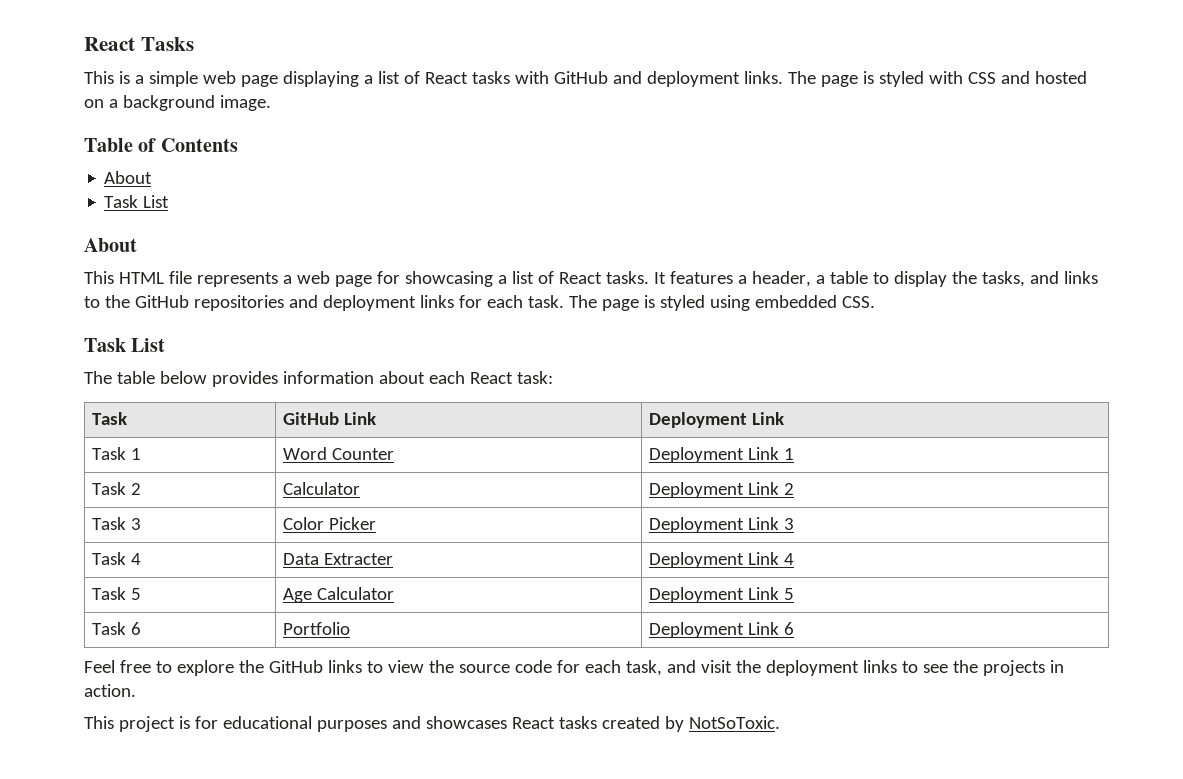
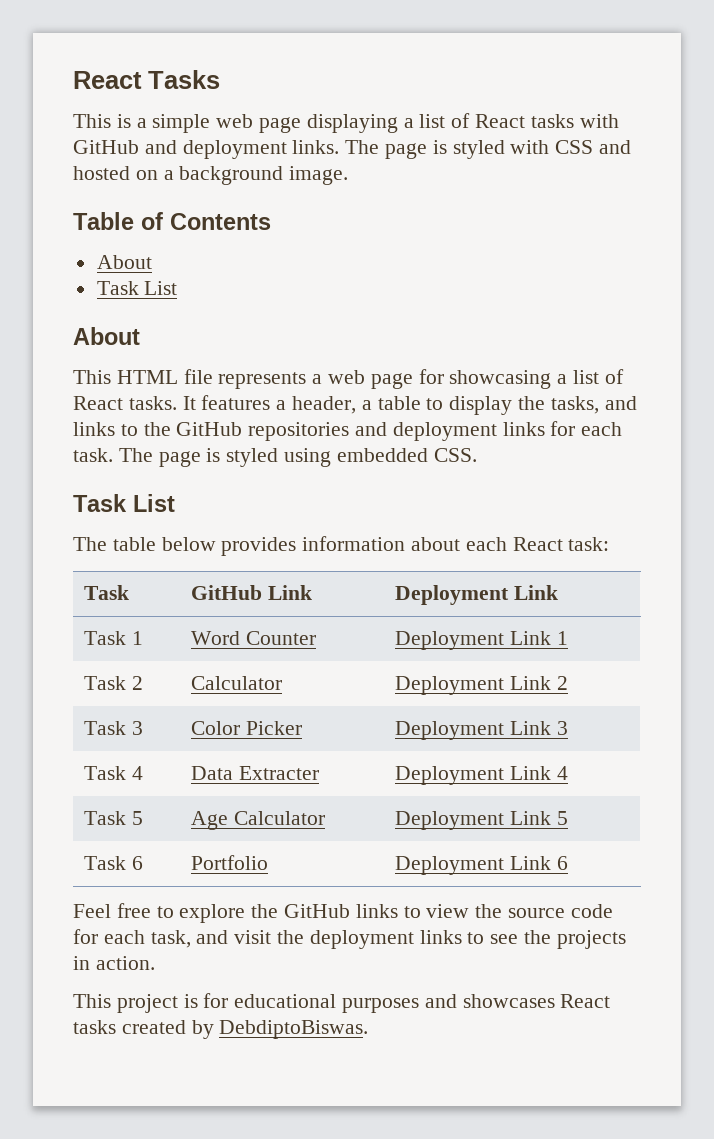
- This project is for educational purposes and showcases React tasks created by NotSoToxic.
+ This project is for educational purposes and showcases React tasks created by DebdiptoBiswas.

